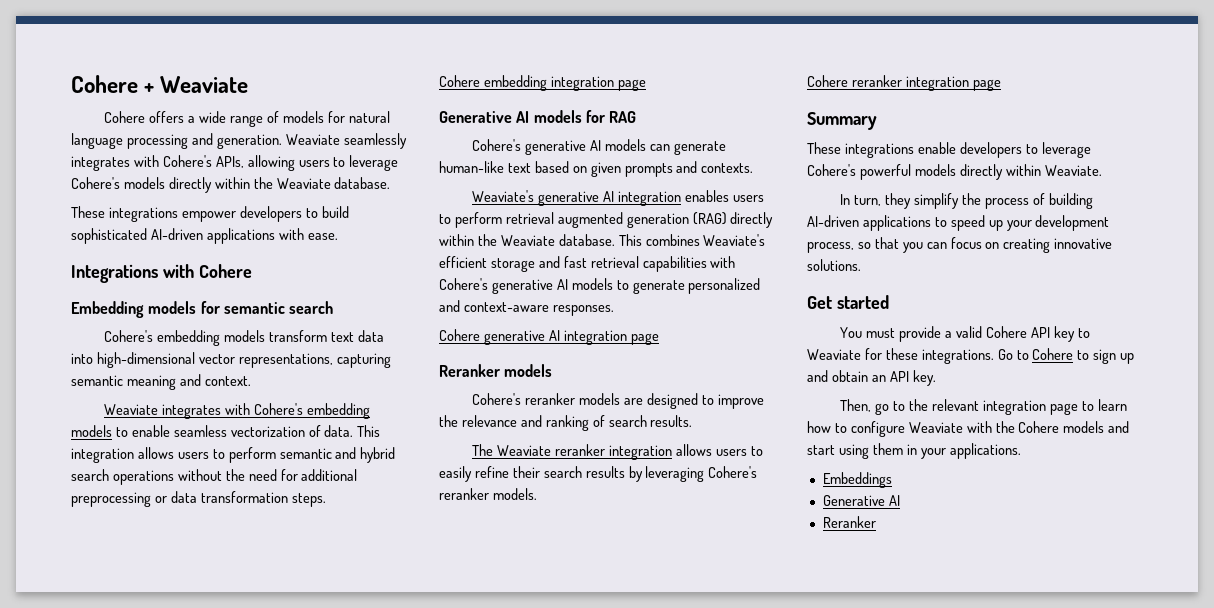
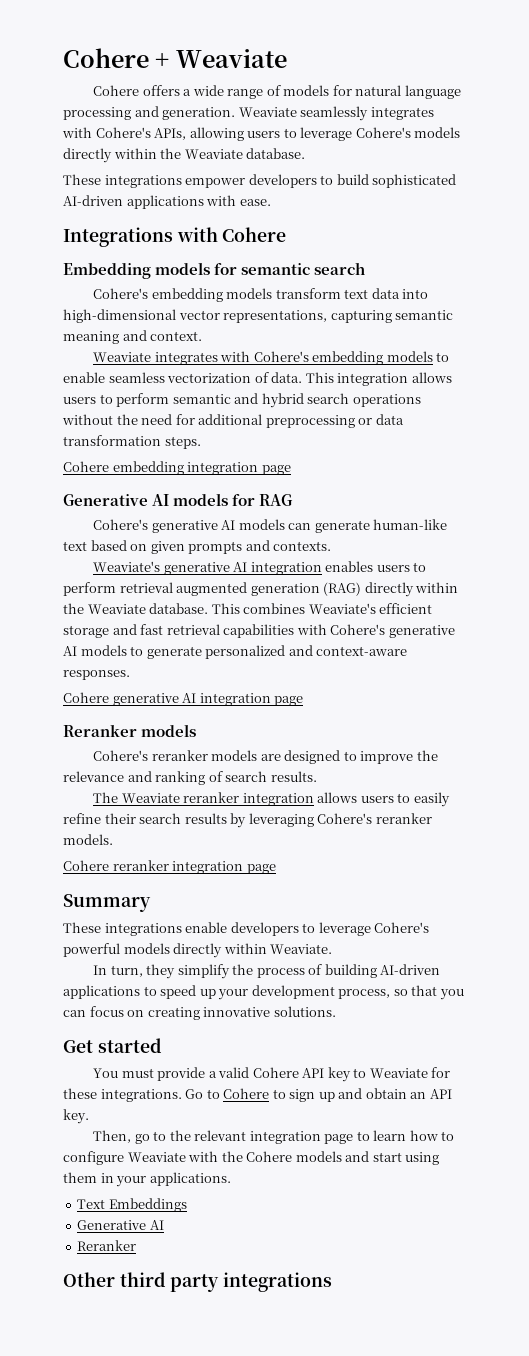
- Embeddings
+ Text Embeddings
+ Other third party integrations

